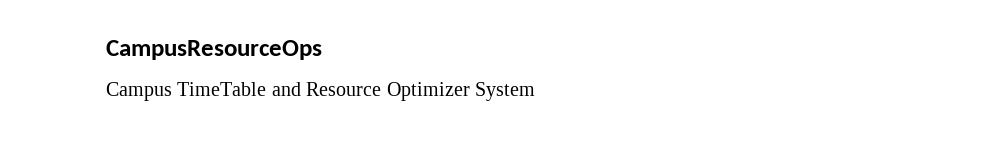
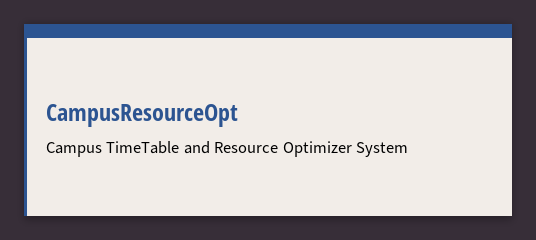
- CampusResourceOps
+ CampusResourceOpt

